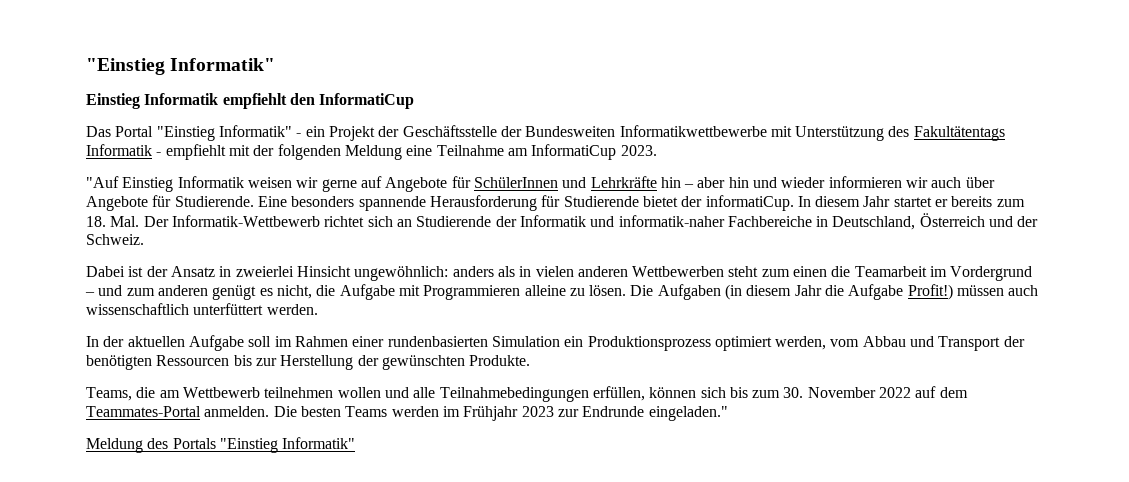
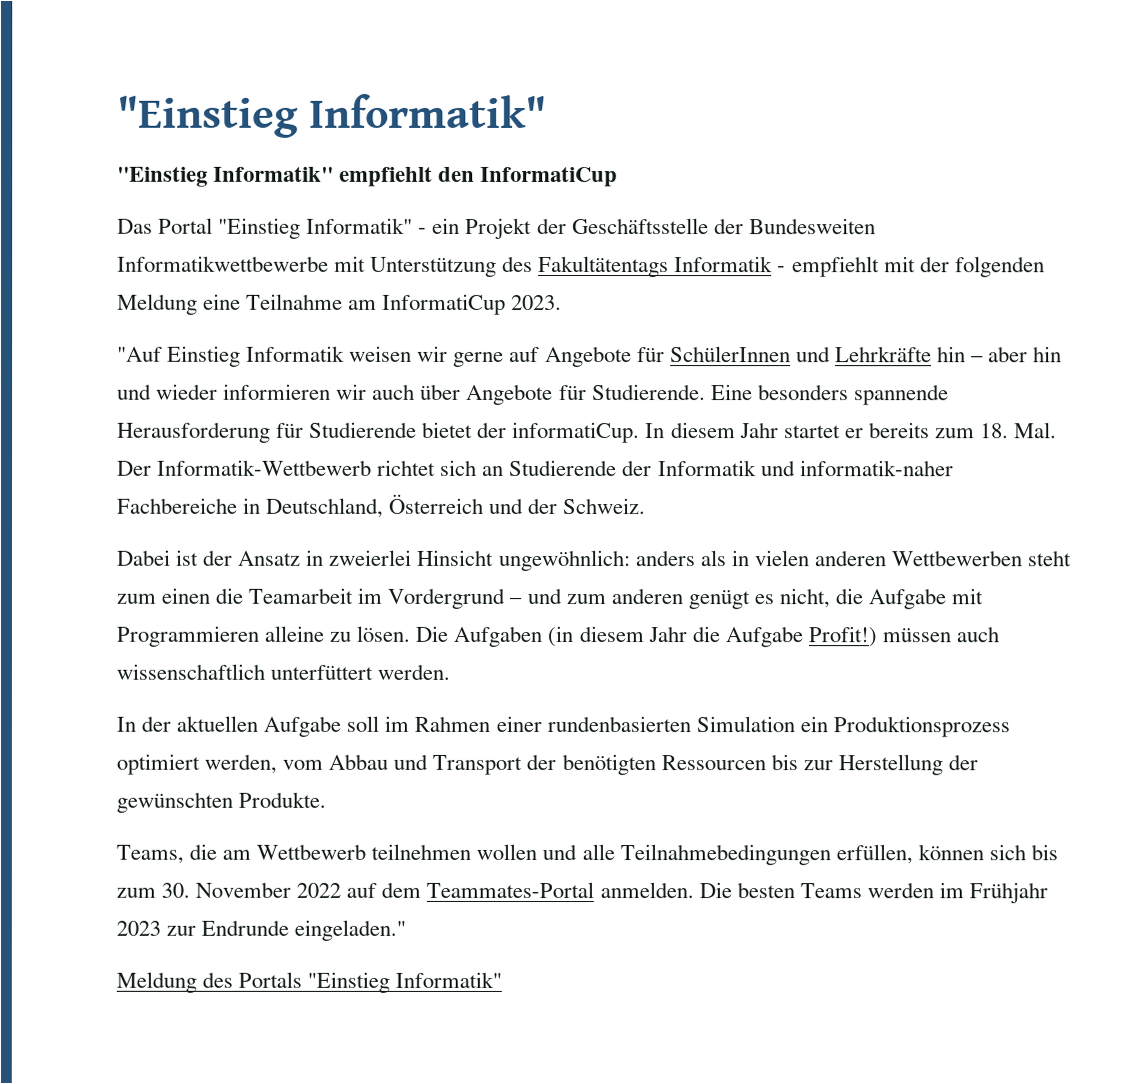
- Einstieg Informatik empfiehlt den InformatiCup
+ "Einstieg Informatik" empfiehlt den InformatiCup

